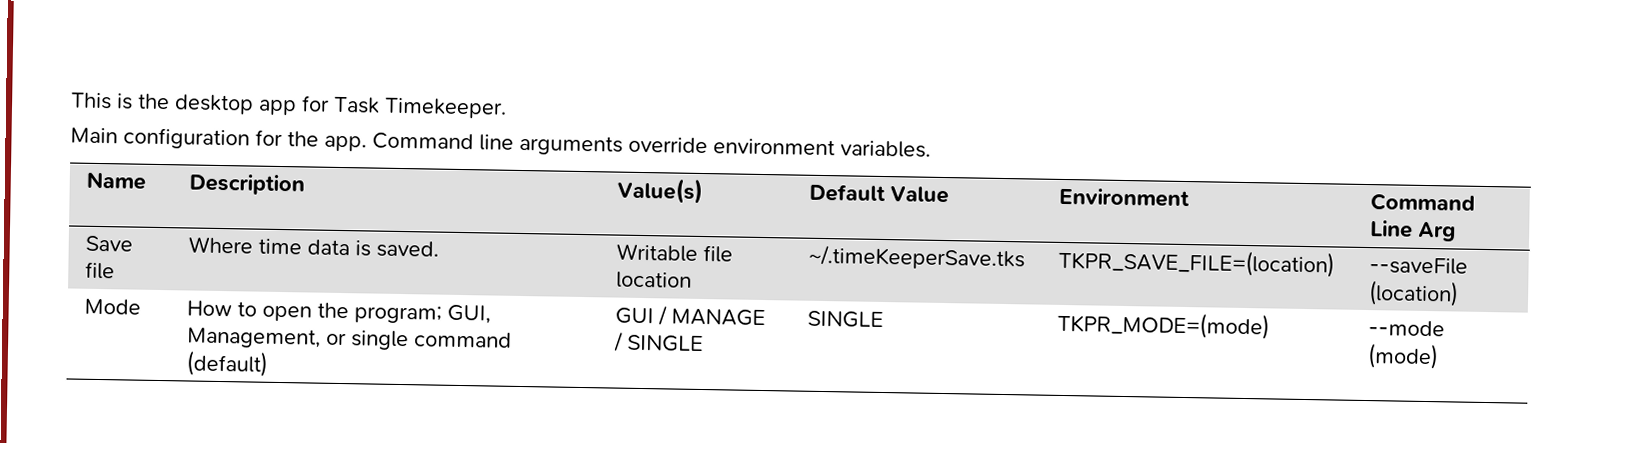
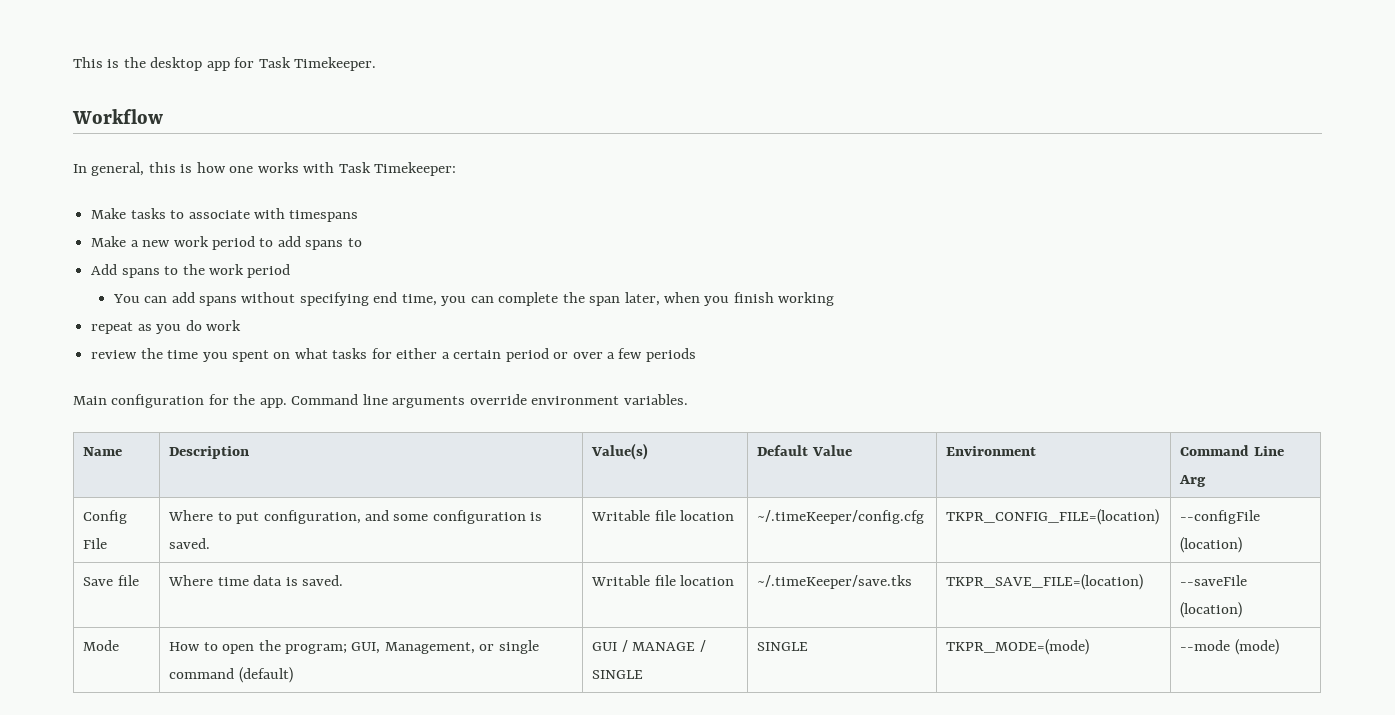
+ Workflow
+ In general, this is how one works with Task Timekeeper:
+ Make tasks to associate with timespans
+ Make a new work period to add spans to
+ Add spans to the work period
+ You can add spans without specifying end time, you can complete the span later, when you finish working
+ repeat as you do work
+ review the time you spent on what tasks for either a certain period or over a few periods
+ Config File | Where to put configuration, and some configuration is saved. | Writable file location | ~/.timeKeeper/config.cfg | TKPR_CONFIG_FILE=(location) | --configFile (location)
- Save file | Where time data is saved. | Writable file location | ~/.timeKeeperSave.tks | TKPR_SAVE_FILE=(location) | --saveFile (location)
+ Save file | Where time data is saved. | Writable file location | ~/.timeKeeper/save.tks | TKPR_SAVE_FILE=(location) | --saveFile (location)

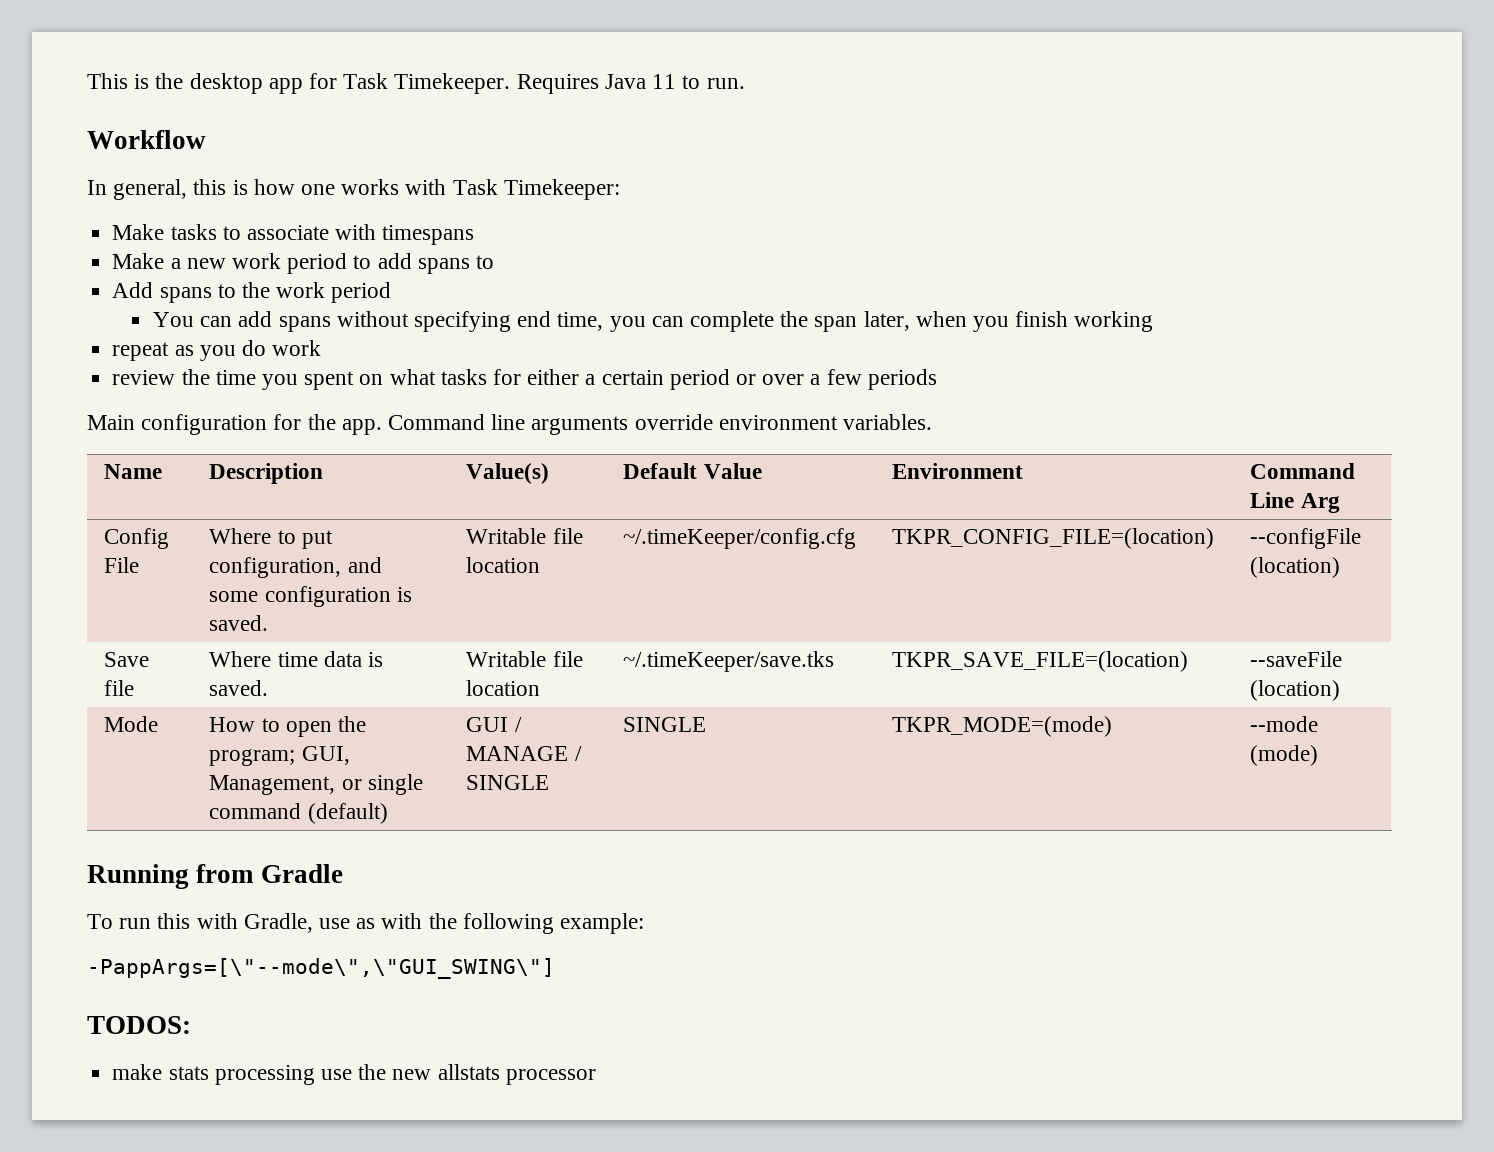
+ Requires Java 11 to run.
+ Running from Gradle
+ To run this with Gradle, use as with the following example:
+ -PappArgs=[\"--mode\",\"GUI_SWING\"]
+ TODOS:
+ make stats processing use the new allstats processor

